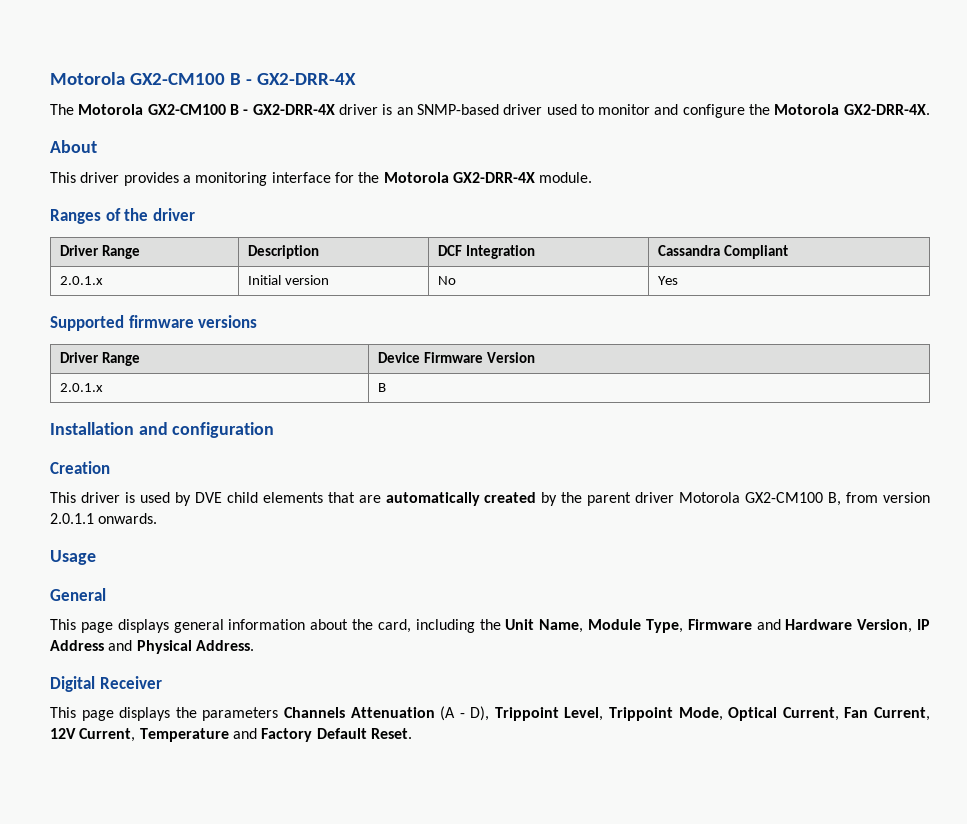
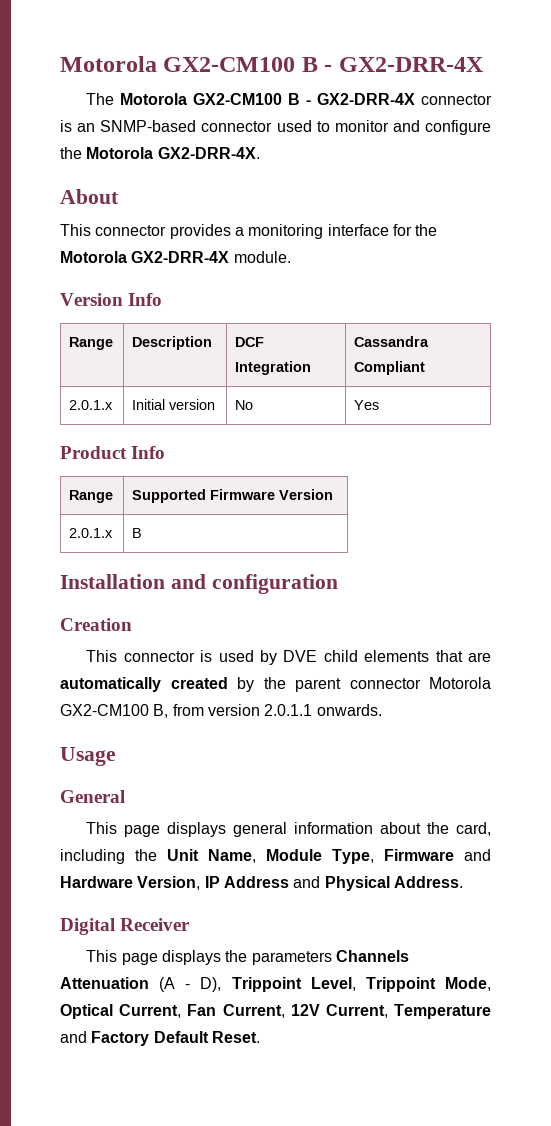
- The Motorola GX2-CM100 B - GX2-DRR-4X driver is an SNMP-based driver used to monitor and configure the Motorola GX2-DRR-4X.
+ The Motorola GX2-CM100 B - GX2-DRR-4X connector is an SNMP-based connector used to monitor and configure the Motorola GX2-DRR-4X.
- This driver provides a monitoring interface for the Motorola GX2-DRR-4X module.
+ This connector provides a monitoring interface for the Motorola GX2-DRR-4X module.
- Ranges of the driver
- Driver Range | Description | DCF Integration | Cassandra Compliant
+ Version Info
+ Range | Description | DCF Integration | Cassandra Compliant
- Supported firmware versions
- Driver Range | Device Firmware Version
+ Product Info
+ Range | Supported Firmware Version
- This driver is used by DVE child elements that are automatically created by the parent driver Motorola GX2-CM100 B, from version 2.0.1.1 onwards.
+ This connector is used by DVE child elements that are automatically created by the parent connector Motorola GX2-CM100 B, from version 2.0.1.1 onwards.

